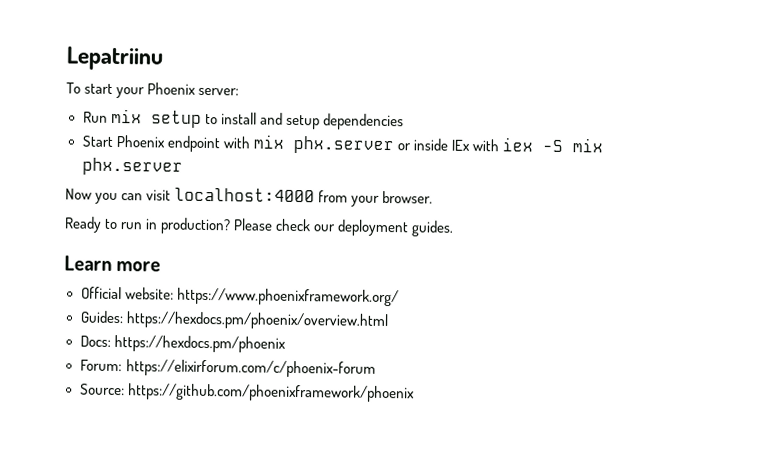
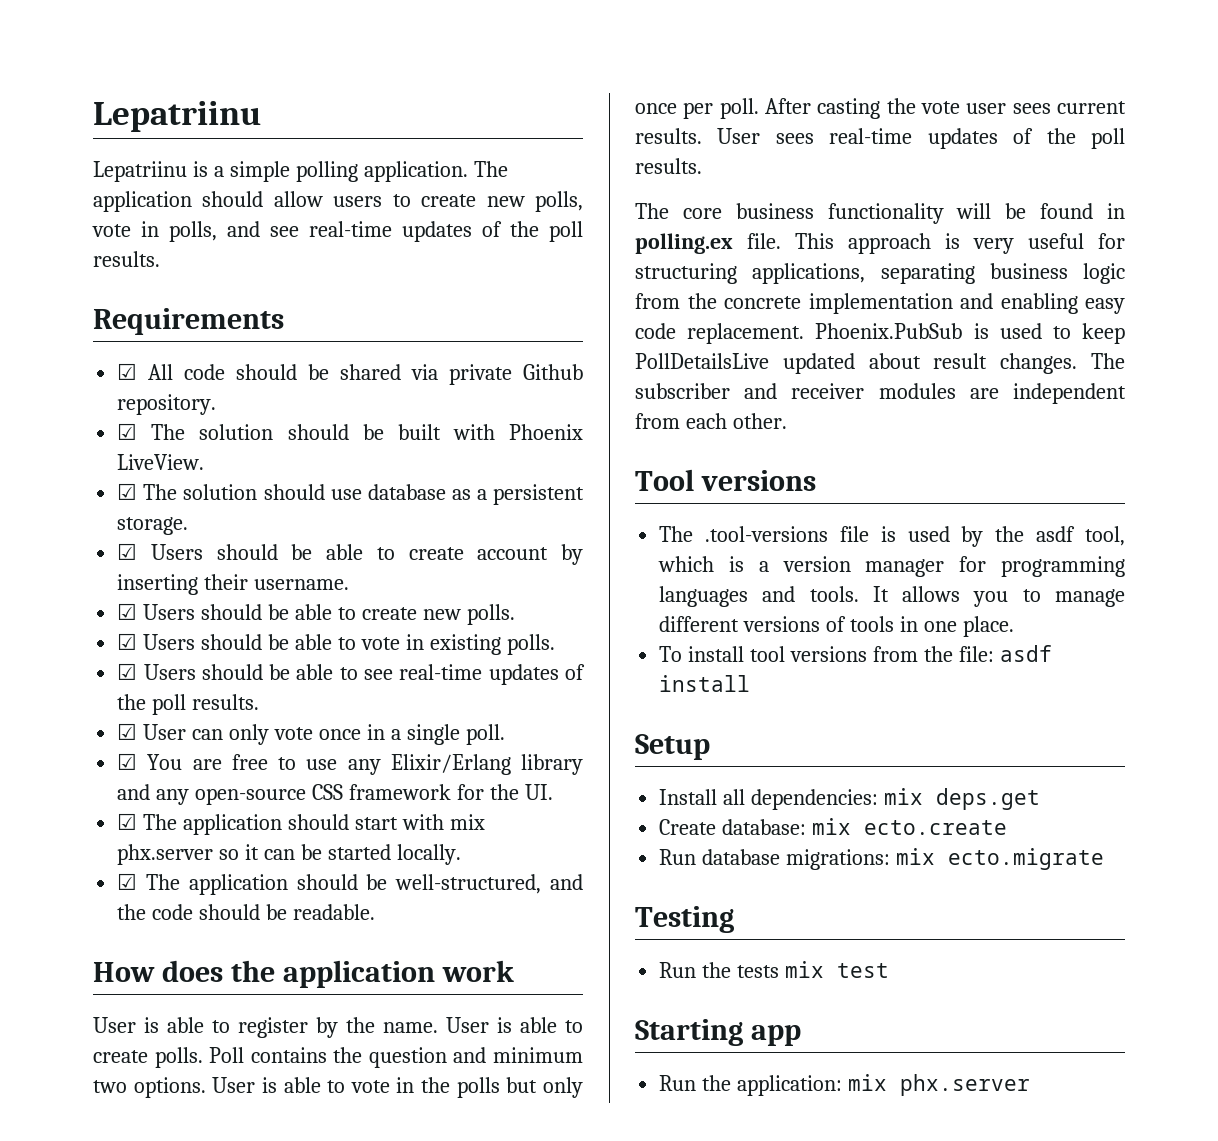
- To start your Phoenix server:
- Run mix setup to install and setup dependencies
- Start Phoenix endpoint with mix phx.server or inside IEx with iex -S mix phx.server
- Now you can visit localhost:4000 from your browser.
- Ready to run in production? Please check our deployment guides.
- Learn more
- Official website: https://www.phoenixframework.org/
- Guides: https://hexdocs.pm/phoenix/overview.html
- Docs: https://hexdocs.pm/phoenix
- Forum: https://elixirforum.com/c/phoenix-forum
- Source: https://github.com/phoenixframework/phoenix
+ Lepatriinu is a simple polling application. The application should allow users to create new polls, vote in polls, and see real-time updates of the poll results.
+ Requirements
+ ☑ All code should be shared via private Github repository.
+ ☑ The solution should be built with Phoenix LiveView.
+ ☑ The solution should use database as a persistent storage.
+ ☑ Users should be able to create account by inserting their username.
+ ☑ Users should be able to create new polls.
+ ☑ Users should be able to vote in existing polls.
+ ☑ Users should be able to see real-time updates of the poll results.
+ ☑ User can only vote once in a single poll.
+ ☑ You are free to use any Elixir/Erlang library and any open-source CSS framework for the UI.
+ ☑ The application should start with mix phx.server so it can be started locally.
+ ☑ The application should be well-structured, and the code should be readable.
+ How does the application work
+ User is able to register by the name. User is able to create polls. Poll contains the question and minimum two options. User is able to vote in the polls but only once per poll. After casting the vote user sees current results. User sees real-time updates of the poll results.
+ The core business functionality will be found in polling.ex file. This approach is very useful for structuring applications, separating business logic from the concrete implementation and enabling easy code replacement. Phoenix.PubSub is used to keep PollDetailsLive updated about result changes. The subscriber and receiver modules are independent from each other.
+ Tool versions
+ The .tool-versions file is used by the asdf tool, which is a version manager for programming languages and tools. It allows you to manage different versions of tools in one place.
+ To install tool versions from the file: asdf install
+ Setup
+ Install all dependencies: mix deps.get
+ Create database: mix ecto.create
+ Run database migrations: mix ecto.migrate
+ Testing
+ Run the tests mix test
+ Starting app
+ Run the application: mix phx.server

